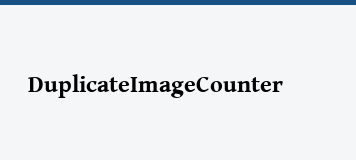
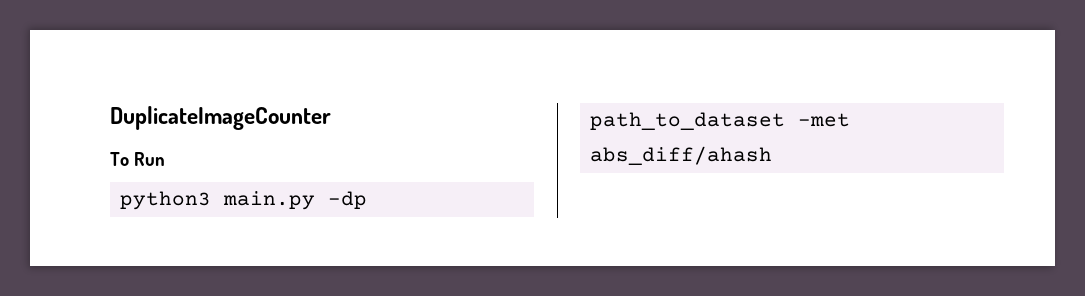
+ To Run
+ python3 main.py -dp path_to_dataset -met abs_diff/ahash

